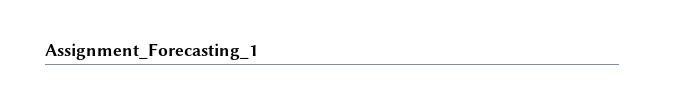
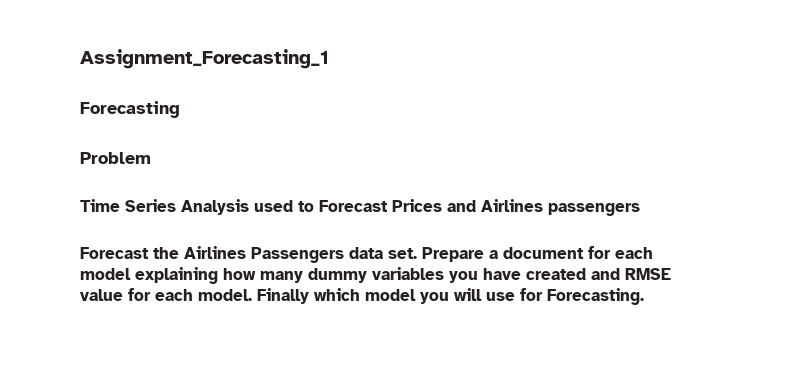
+ Forecasting
+ Problem
+ Time Series Analysis used to Forecast Prices and Airlines passengers
+ Forecast the Airlines Passengers data set. Prepare a document for each model explaining how many dummy variables you have created and RMSE value for each model. Finally which model you will use for Forecasting.

